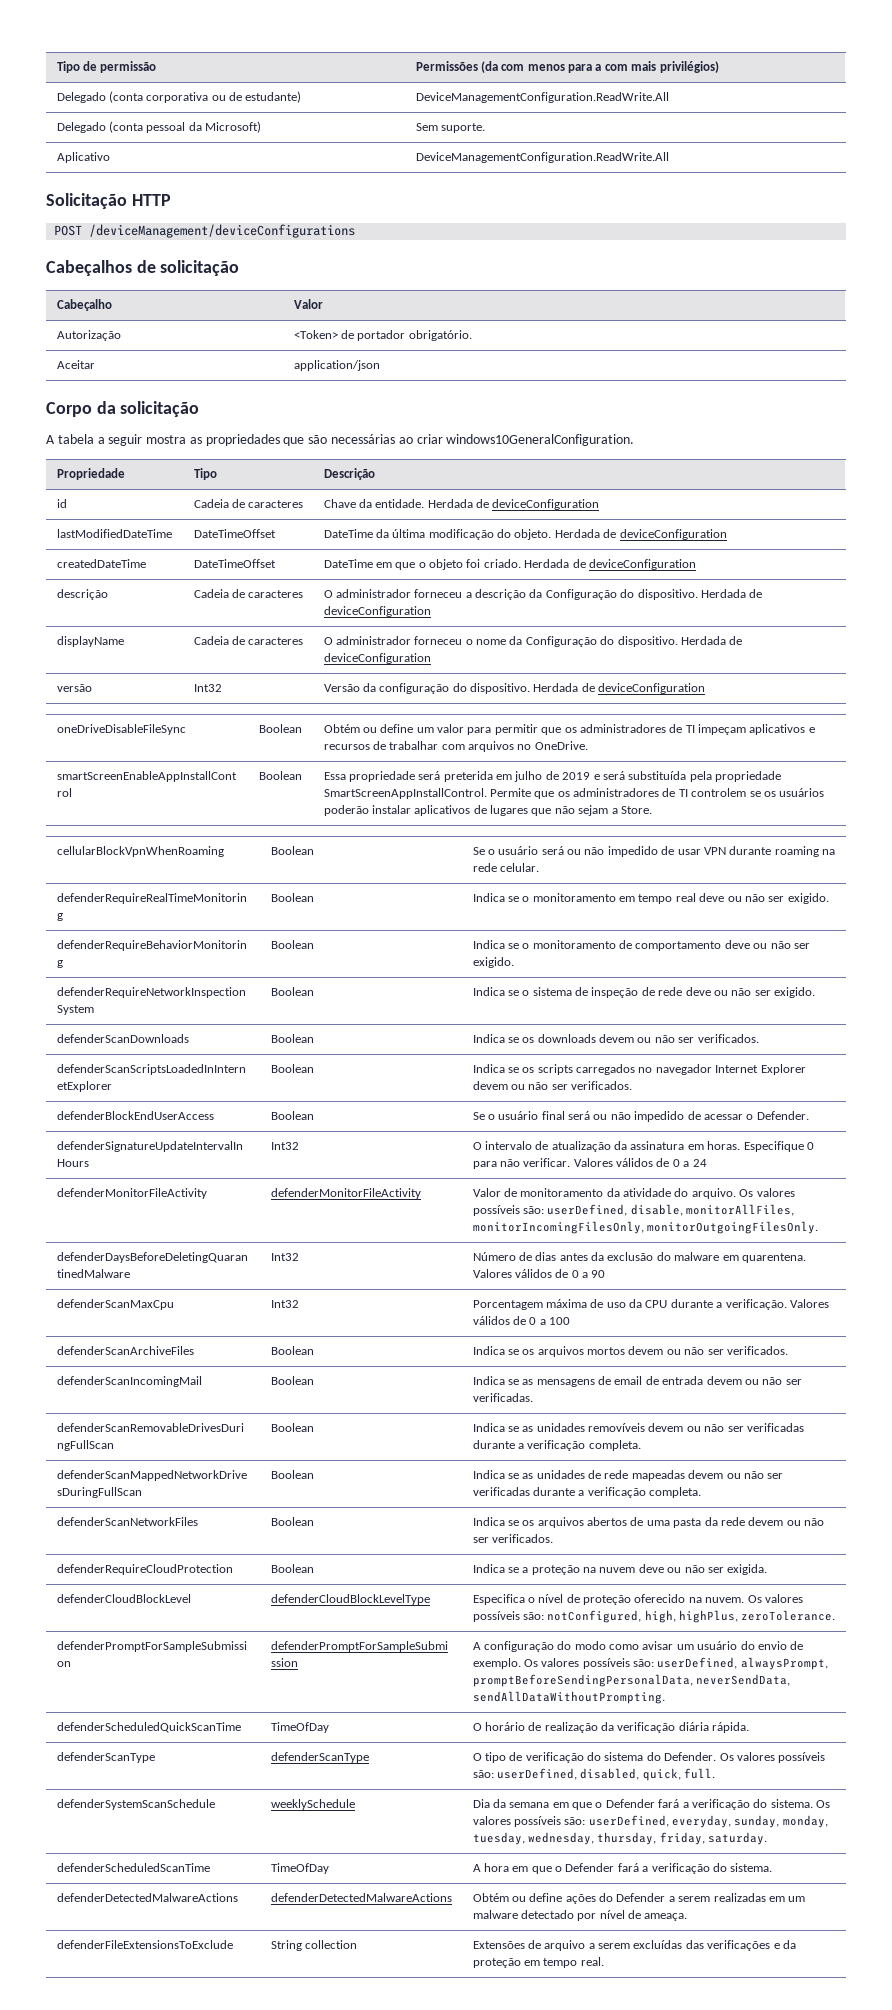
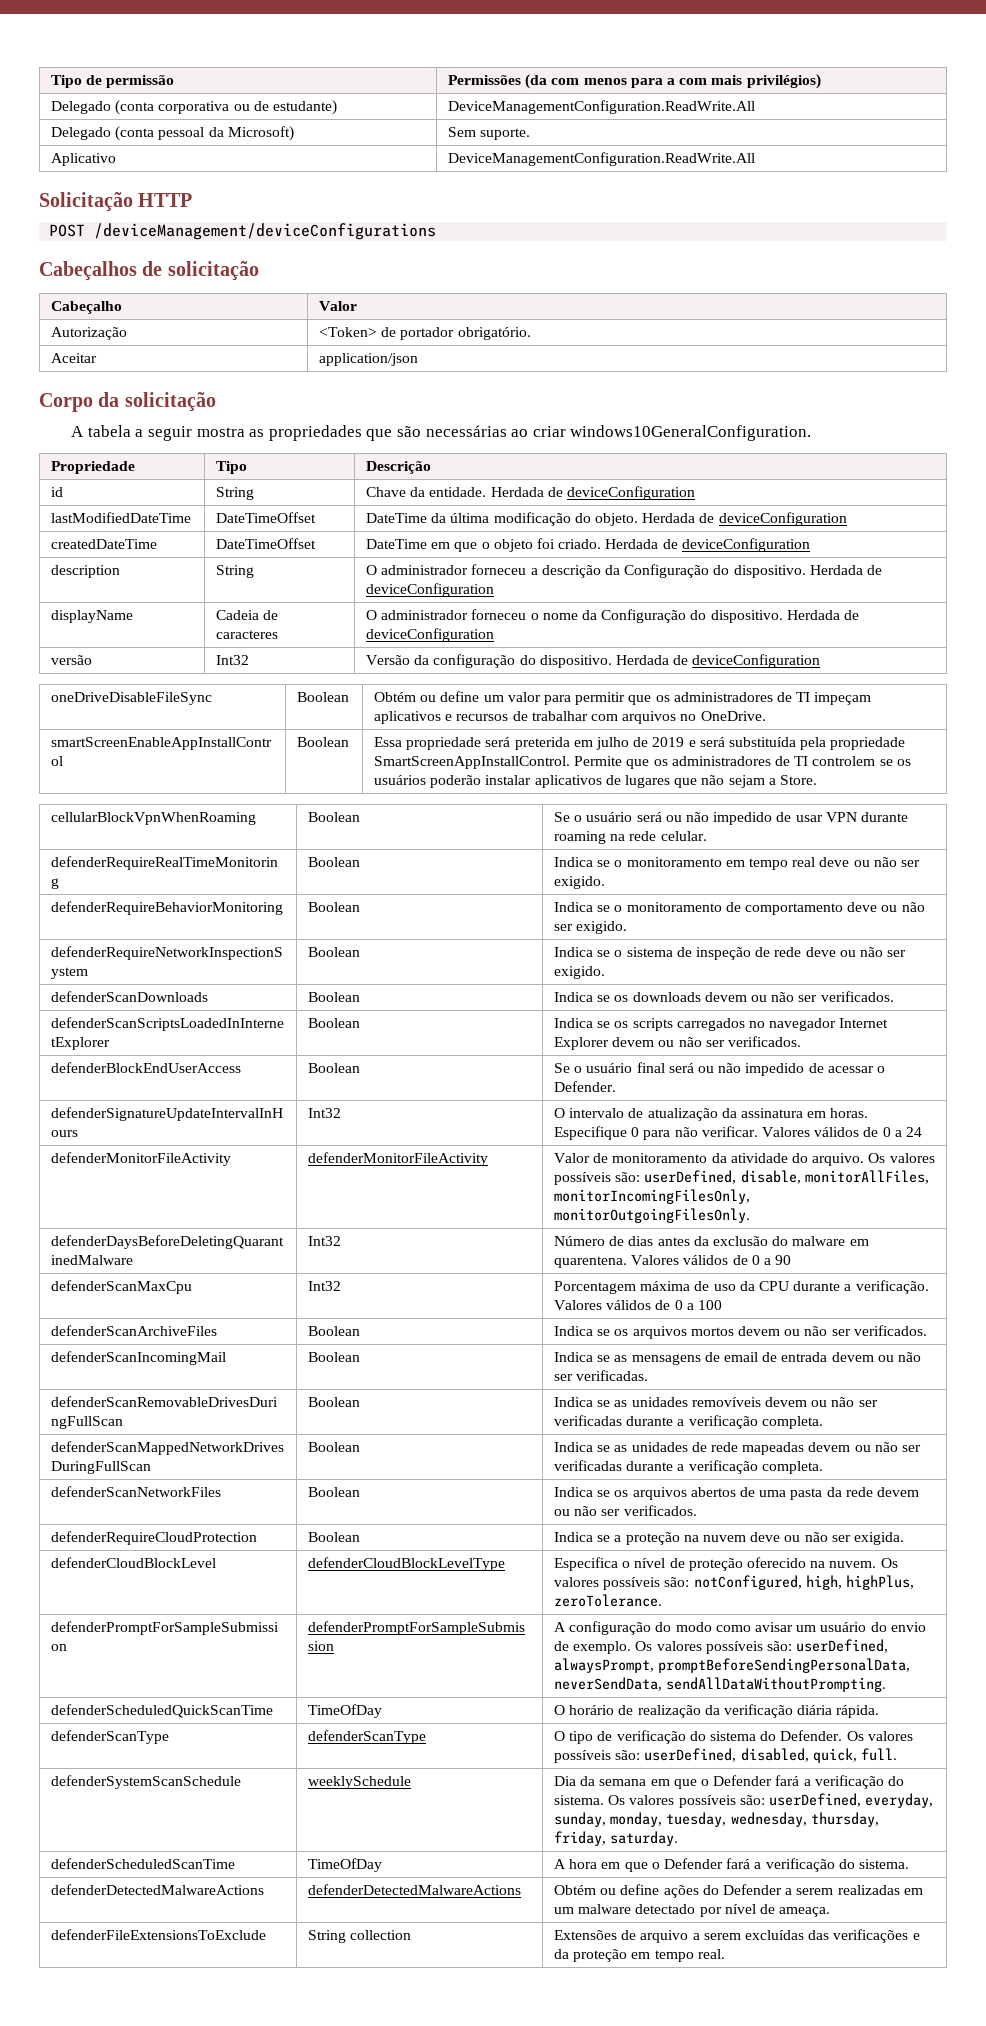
- id | Cadeia de caracteres | Chave da entidade. Herdada de deviceConfiguration
+ id | String | Chave da entidade. Herdada de deviceConfiguration
- descrição | Cadeia de caracteres | O administrador forneceu a descrição da Configuração do dispositivo. Herdada de deviceConfiguration
+ description | String | O administrador forneceu a descrição da Configuração do dispositivo. Herdada de deviceConfiguration

